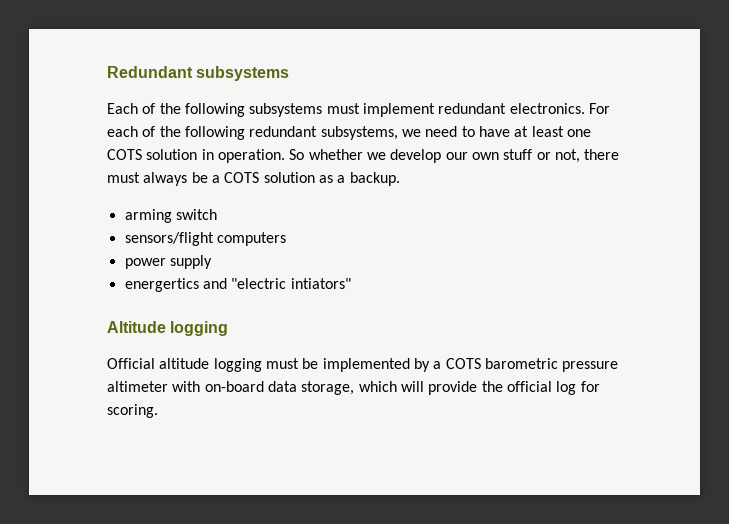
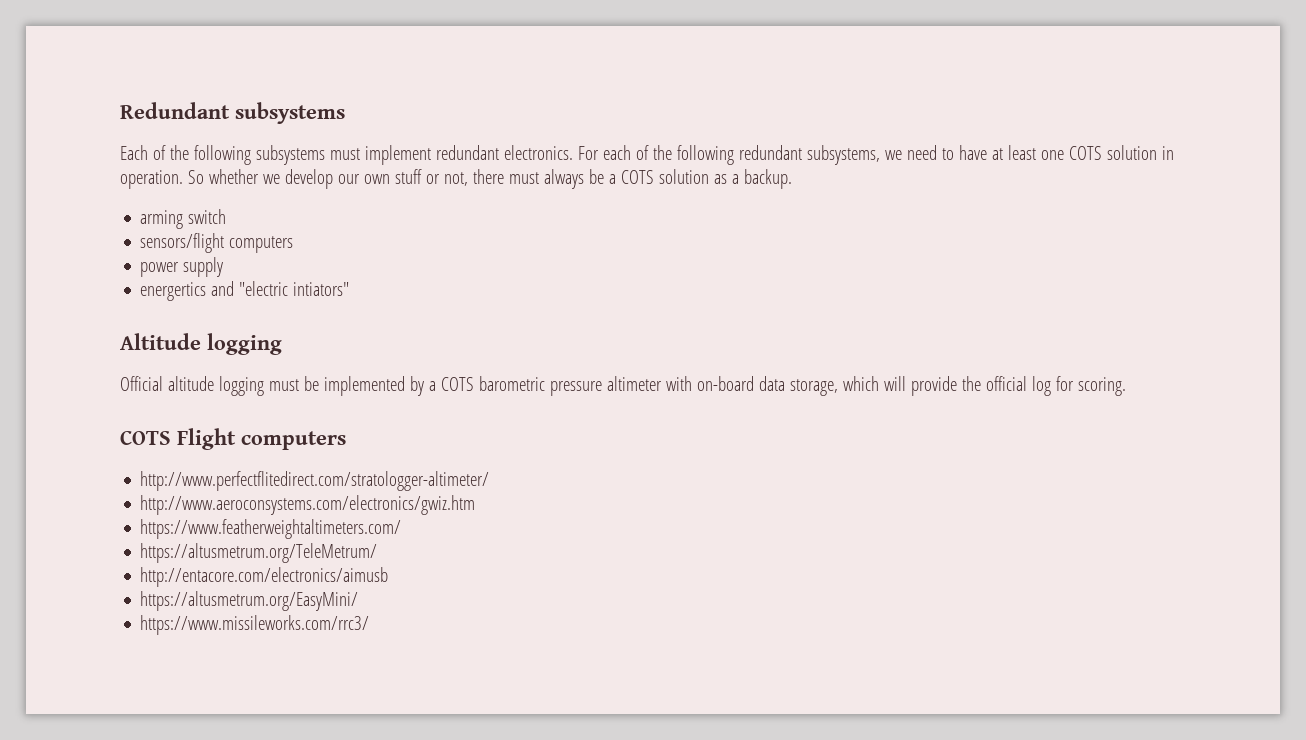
+ COTS Flight computers
+ http://www.perfectflitedirect.com/stratologger-altimeter/
+ http://www.aeroconsystems.com/electronics/gwiz.htm
+ https://www.featherweightaltimeters.com/
+ https://altusmetrum.org/TeleMetrum/
+ http://entacore.com/electronics/aimusb
+ https://altusmetrum.org/EasyMini/
+ https://www.missileworks.com/rrc3/

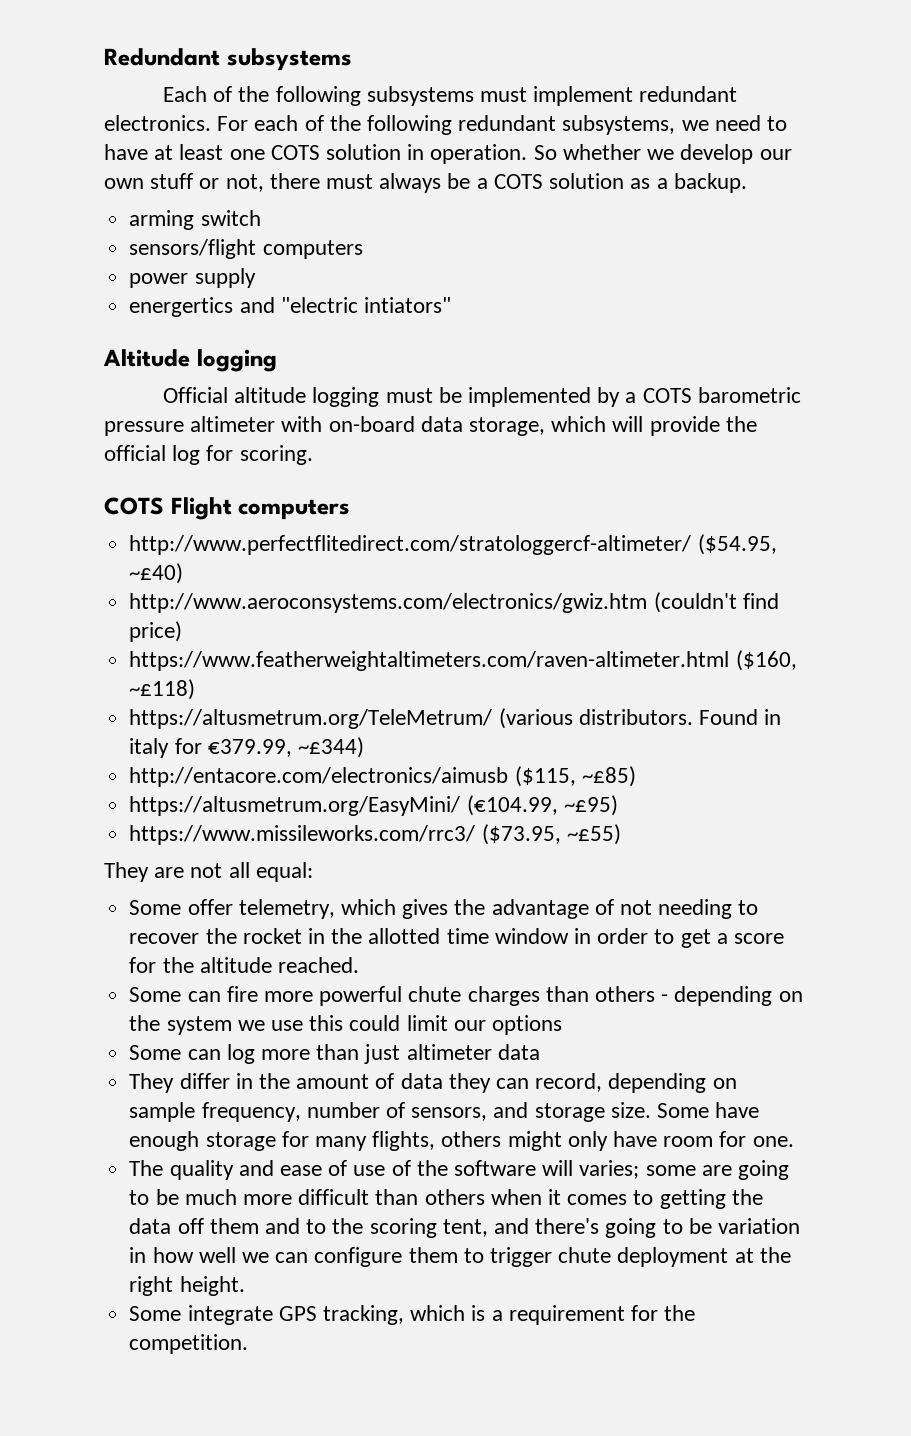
- http://www.perfectflitedirect.com/stratologger-altimeter/
- http://www.aeroconsystems.com/electronics/gwiz.htm
- https://www.featherweightaltimeters.com/
- https://altusmetrum.org/TeleMetrum/
+ http://www.perfectflitedirect.com/stratologgercf-altimeter/ ($54.95, ~£40)
+ http://www.aeroconsystems.com/electronics/gwiz.htm (couldn't find price)
+ https://www.featherweightaltimeters.com/raven-altimeter.html ($160, ~£118)
+ https://altusmetrum.org/TeleMetrum/ (various distributors. Found in italy for €379.99, ~£344)
- http://entacore.com/electronics/aimusb
+ http://entacore.com/electronics/aimusb ($115, ~£85)
- https://altusmetrum.org/EasyMini/
+ https://altusmetrum.org/EasyMini/ (€104.99, ~£95)
- https://www.missileworks.com/rrc3/
+ https://www.missileworks.com/rrc3/ ($73.95, ~£55)
+ They are not all equal:
+ Some offer telemetry, which gives the advantage of not needing to recover the rocket in the allotted time window in order to get a score for the altitude reached.
+ Some can fire more powerful chute charges than others - depending on the system we use this could limit our options
+ Some can log more than just altimeter data
+ They differ in the amount of data they can record, depending on sample frequency, number of sensors, and storage size. Some have enough storage for many flights, others might only have room for one.
+ The quality and ease of use of the software will varies; some are going to be much more difficult than others when it comes to getting the data off them and to the scoring tent, and there's going to be variation in how well we can configure them to trigger chute deployment at the right height.
+ Some integrate GPS tracking, which is a requirement for the competition.

